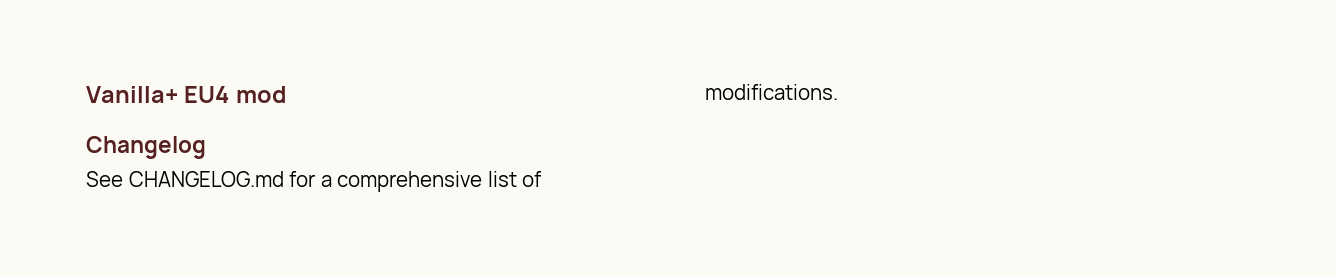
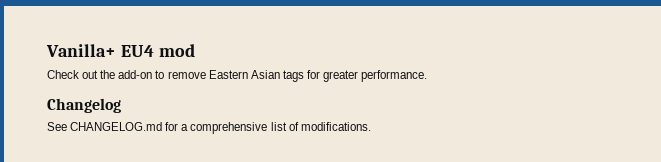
+ Check out the add-on to remove Eastern Asian tags for greater performance.

